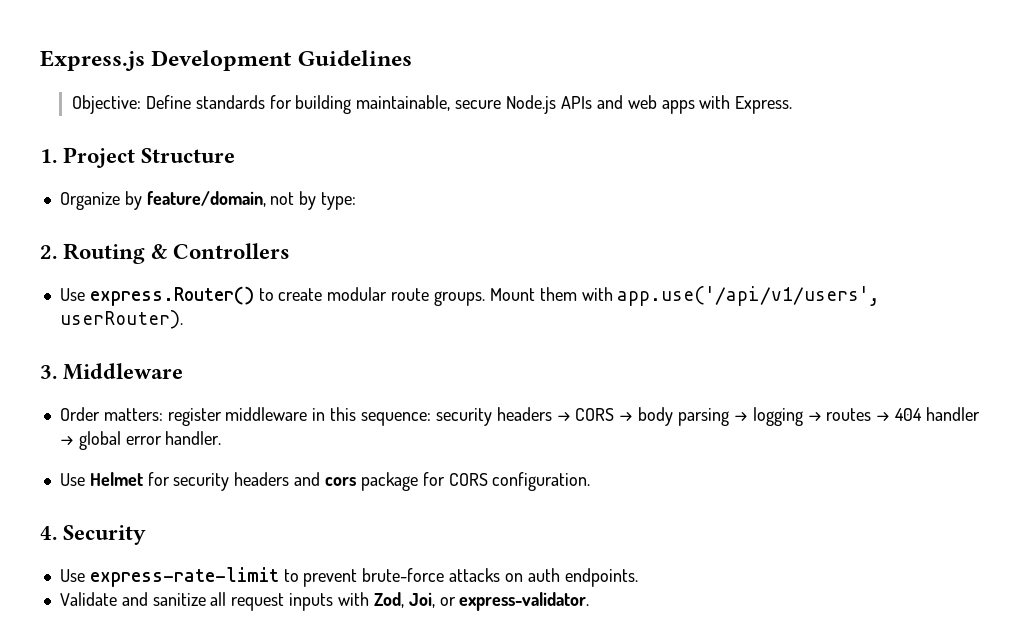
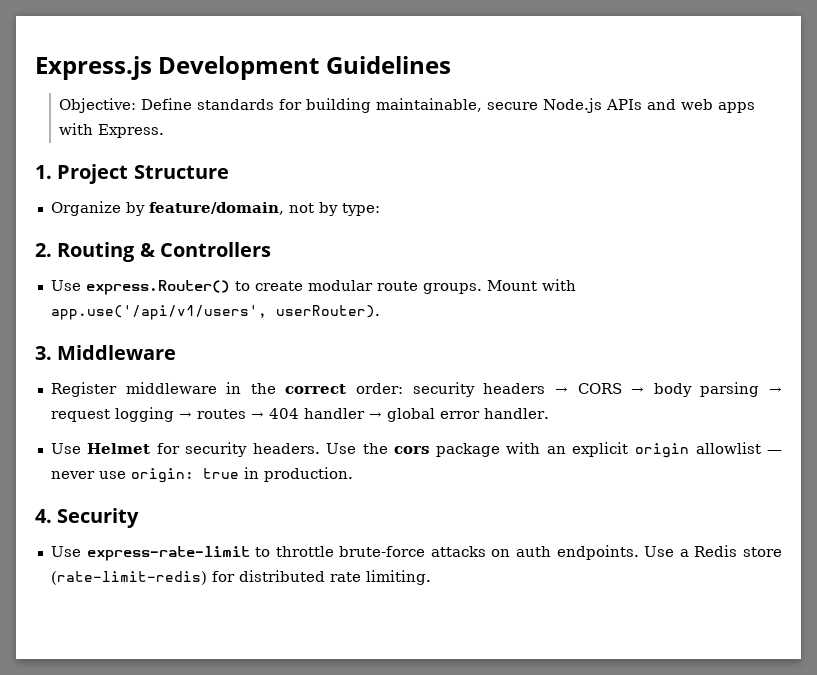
- Mount them with app.use('/api/v1/users', userRouter).
+ Mount with app.use('/api/v1/users', userRouter).
- Order matters: register middleware in this sequence: security headers → CORS → body parsing → logging → routes → 404 handler → global error handler.
+ Register middleware in the correct order: security headers → CORS → body parsing → request logging → routes → 404 handler → global error handler.
- Use Helmet for security headers and cors package for CORS configuration.
+ Use Helmet for security headers. Use the cors package with an explicit origin allowlist — never use origin: true in production.
- Use express-rate-limit to prevent brute-force attacks on auth endpoints.
- Validate and sanitize all request inputs with Zod, Joi, or express-validator.
+ Use express-rate-limit to throttle brute-force attacks on auth endpoints. Use a Redis store (rate-limit-redis) for distributed rate limiting.

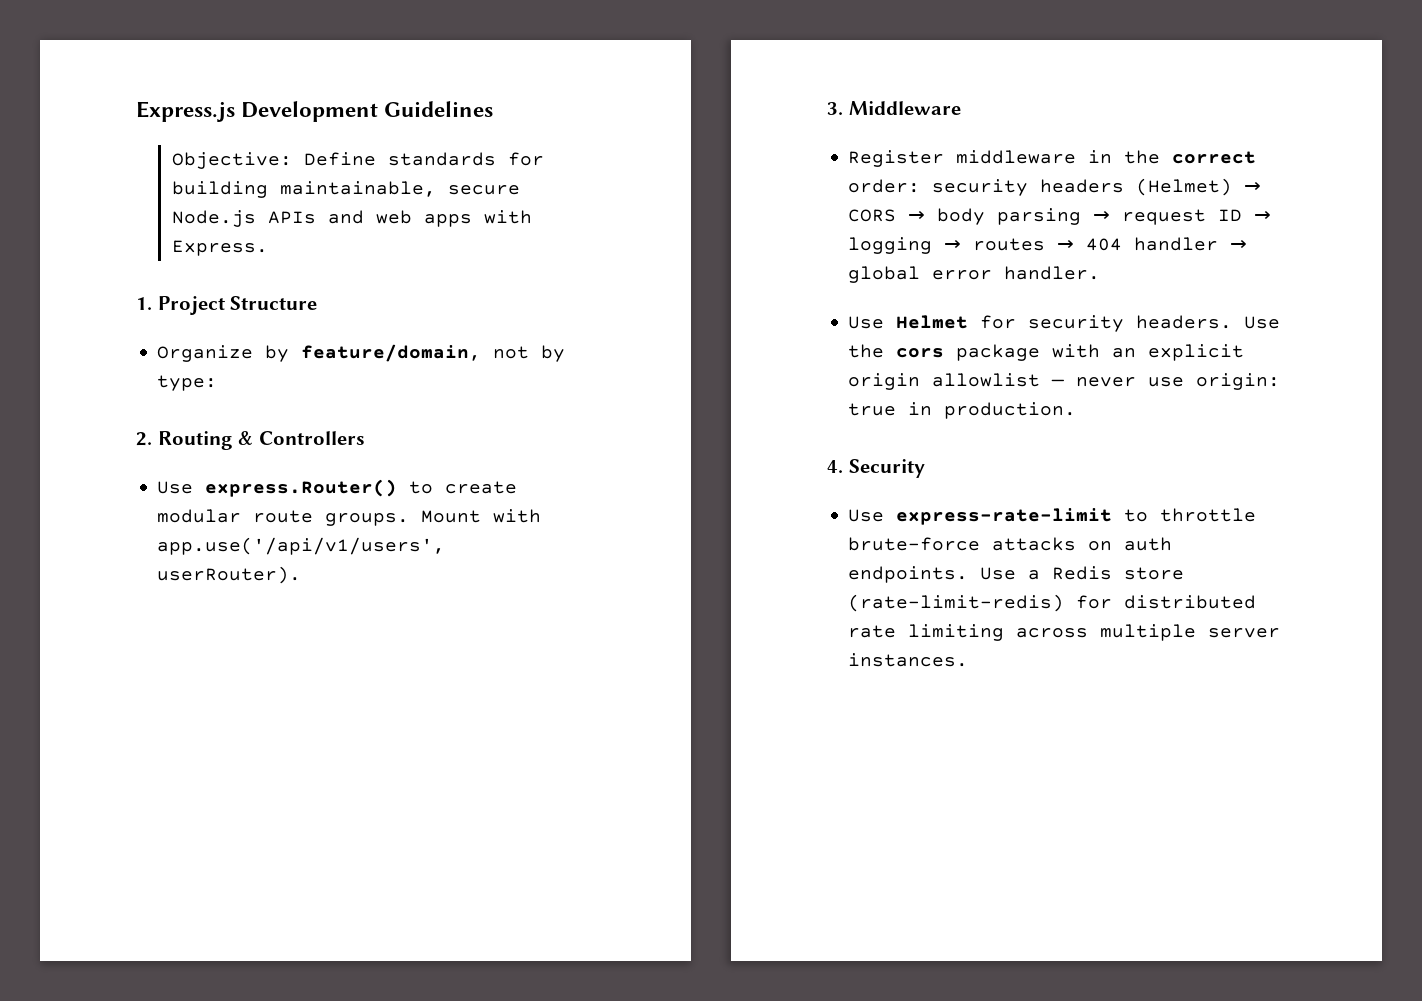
- Register middleware in the correct order: security headers → CORS → body parsing → request logging → routes → 404 handler → global error handler.
+ Register middleware in the correct order: security headers (Helmet) → CORS → body parsing → request ID → logging → routes → 404 handler → global error handler.
- Use a Redis store (rate-limit-redis) for distributed rate limiting.
+ Use a Redis store (rate-limit-redis) for distributed rate limiting across multiple server instances.

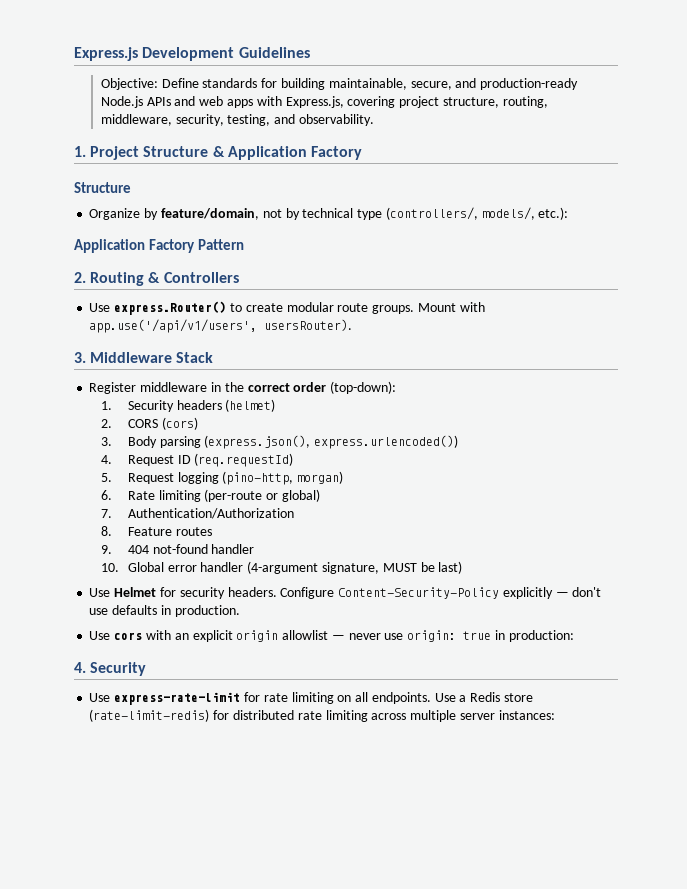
- Objective: Define standards for building maintainable, secure Node.js APIs and web apps with Express.
+ Objective: Define standards for building maintainable, secure, and production-ready Node.js APIs and web apps with Express.js, covering project structure, routing, middleware, security, testing, and observability.
- 1. Project Structure
+ 1. Project Structure & Application Factory
+ Structure
- Organize by feature/domain, not by type:
+ Organize by feature/domain, not by technical type (controllers/, models/, etc.):
+ Application Factory Pattern
- Mount with app.use('/api/v1/users', userRouter).
+ Mount with app.use('/api/v1/users', usersRouter).
- 3. Middleware
+ 3. Middleware Stack
- Register middleware in the correct order: security headers (Helmet) → CORS → body parsing → request ID → logging → routes → 404 handler → global error handler.
+ Register middleware in the correct order (top-down):
+ 1. Security headers (helmet)
+ 2. CORS (cors)
+ 3. Body parsing (express.json(), express.urlencoded())
+ 4. Request ID (req.requestId)
+ 5. Request logging (pino-http, morgan)
+ 6. Rate limiting (per-route or global)
+ 7. Authentication/Authorization
+ 8. Feature routes
+ 9. 404 not-found handler
+ 10. Global error handler (4-argument signature, MUST be last)
- Use the cors package with an explicit origin allowlist — never use origin: true in production.
+ Configure Content-Security-Policy explicitly — don't use defaults in production.
+ Use cors with an explicit origin allowlist — never use origin: true in production:
- Use express-rate-limit to throttle brute-force attacks on auth endpoints.
+ Use express-rate-limit for rate limiting on all endpoints.
- Use a Redis store (rate-limit-redis) for distributed rate limiting across multiple server instances.
+ Use a Redis store (rate-limit-redis) for distributed rate limiting across multiple server instances:

